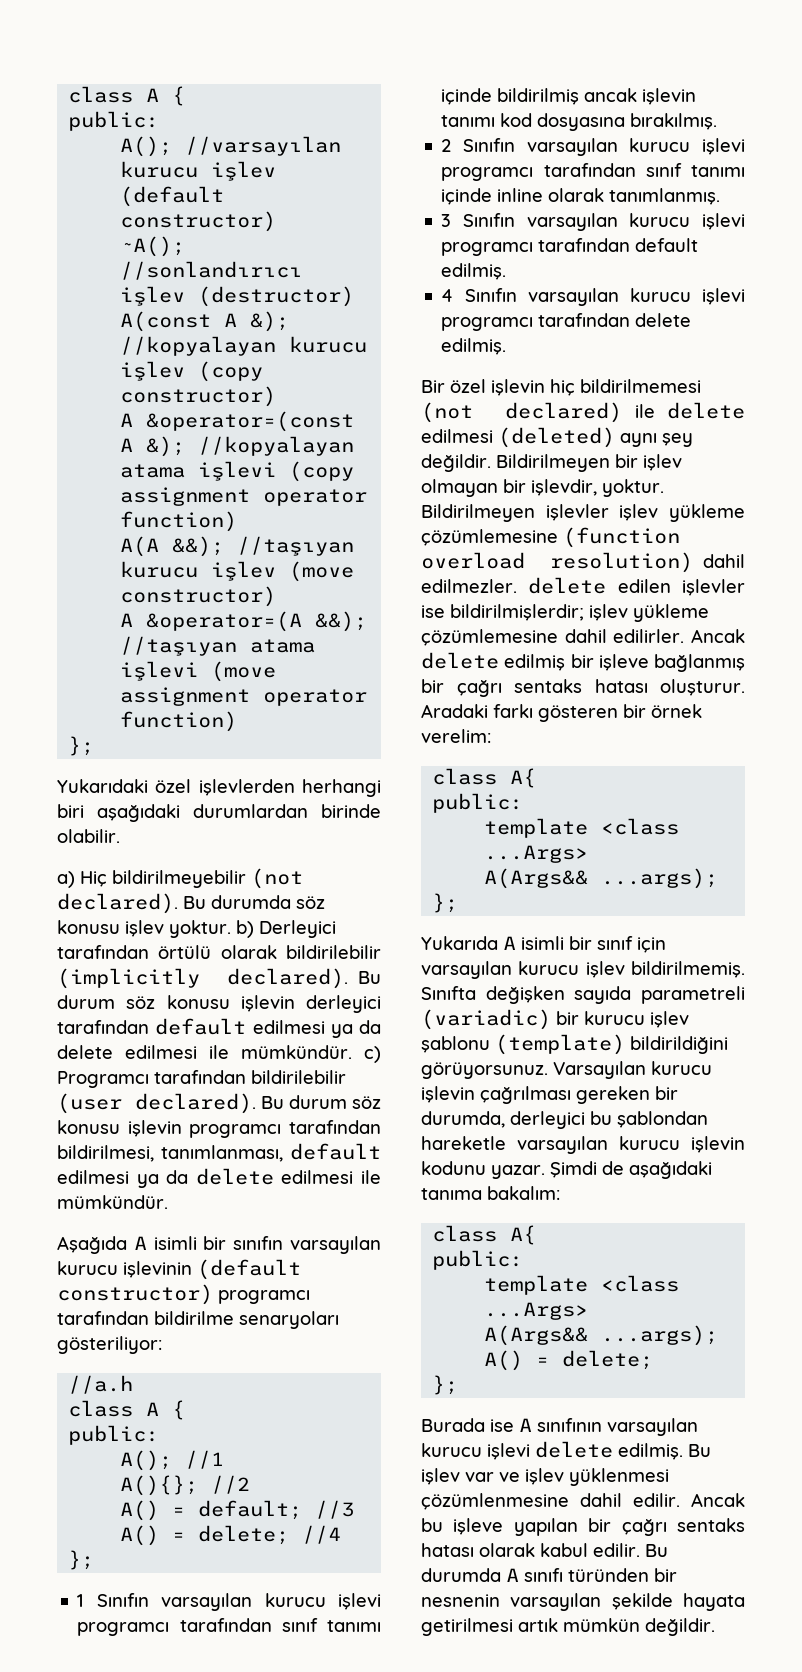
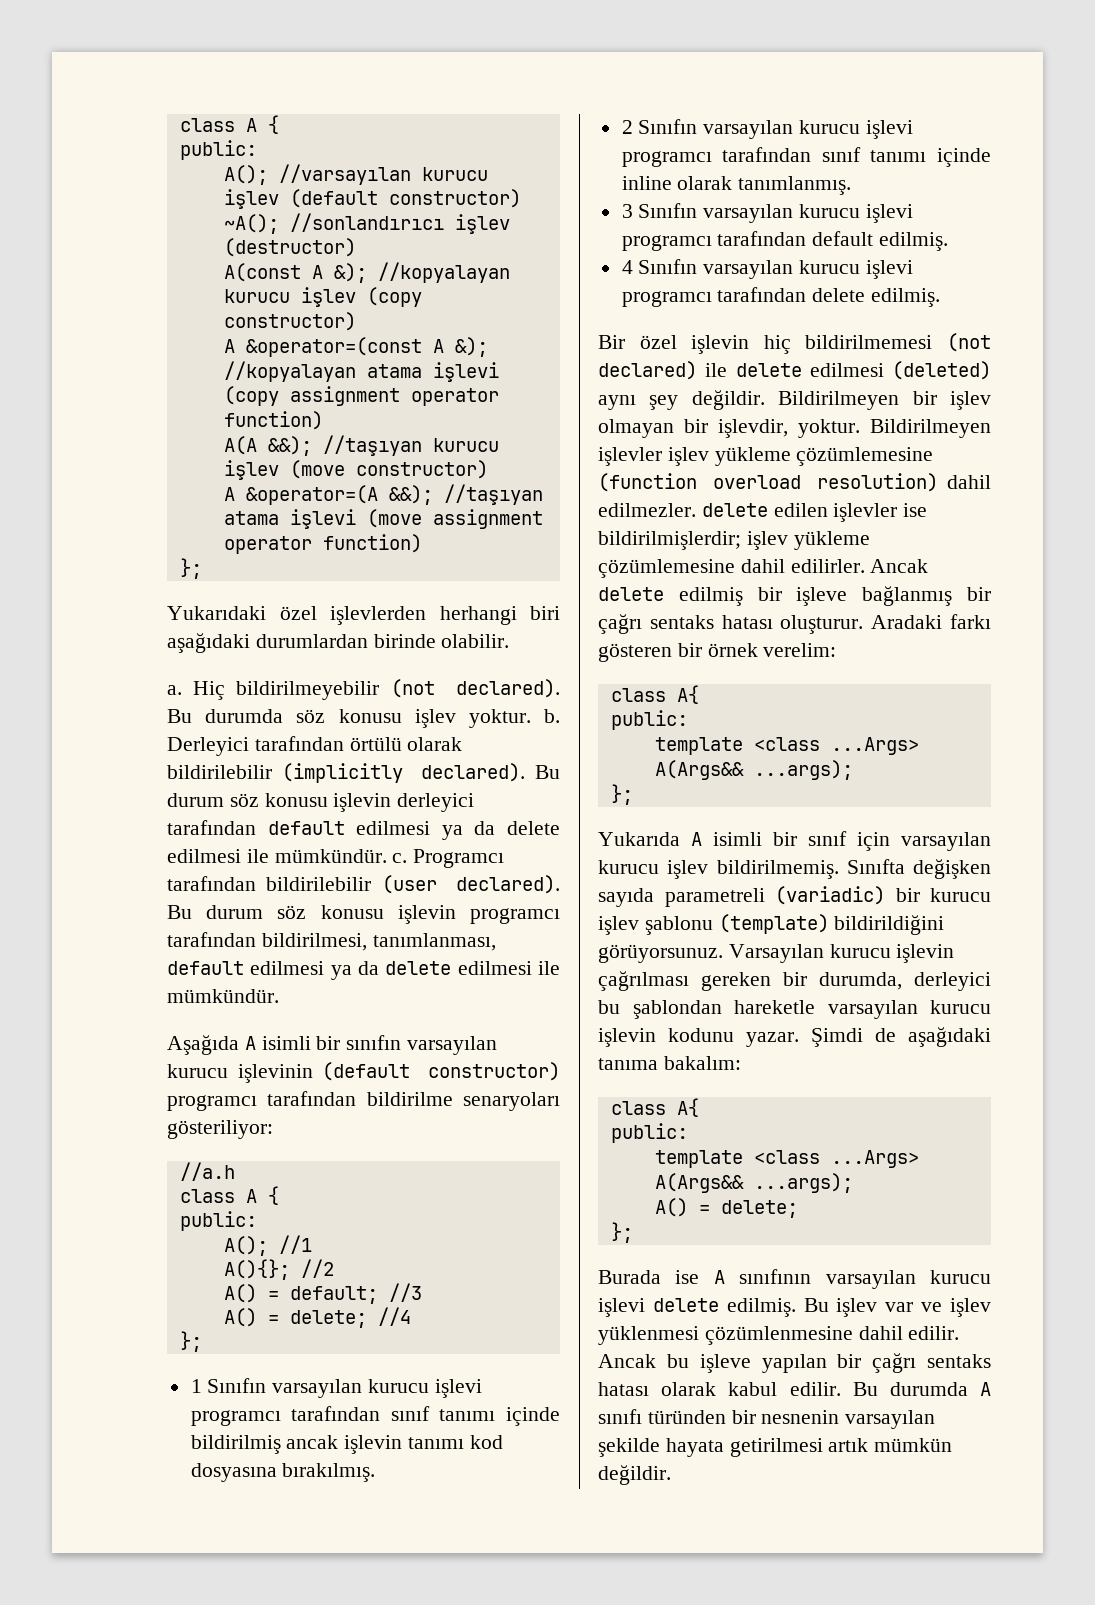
- a) Hiç bildirilmeyebilir (not declared).
+ a. Hiç bildirilmeyebilir (not declared).
- Bu durumda söz konusu işlev yoktur. b) Derleyici tarafından örtülü olarak bildirilebilir (implicitly declared).
+ Bu durumda söz konusu işlev yoktur. b. Derleyici tarafından örtülü olarak bildirilebilir (implicitly declared).
- Bu durum söz konusu işlevin derleyici tarafından default edilmesi ya da delete edilmesi ile mümkündür. c) Programcı tarafından bildirilebilir (user declared).
+ Bu durum söz konusu işlevin derleyici tarafından default edilmesi ya da delete edilmesi ile mümkündür. c. Programcı tarafından bildirilebilir (user declared).

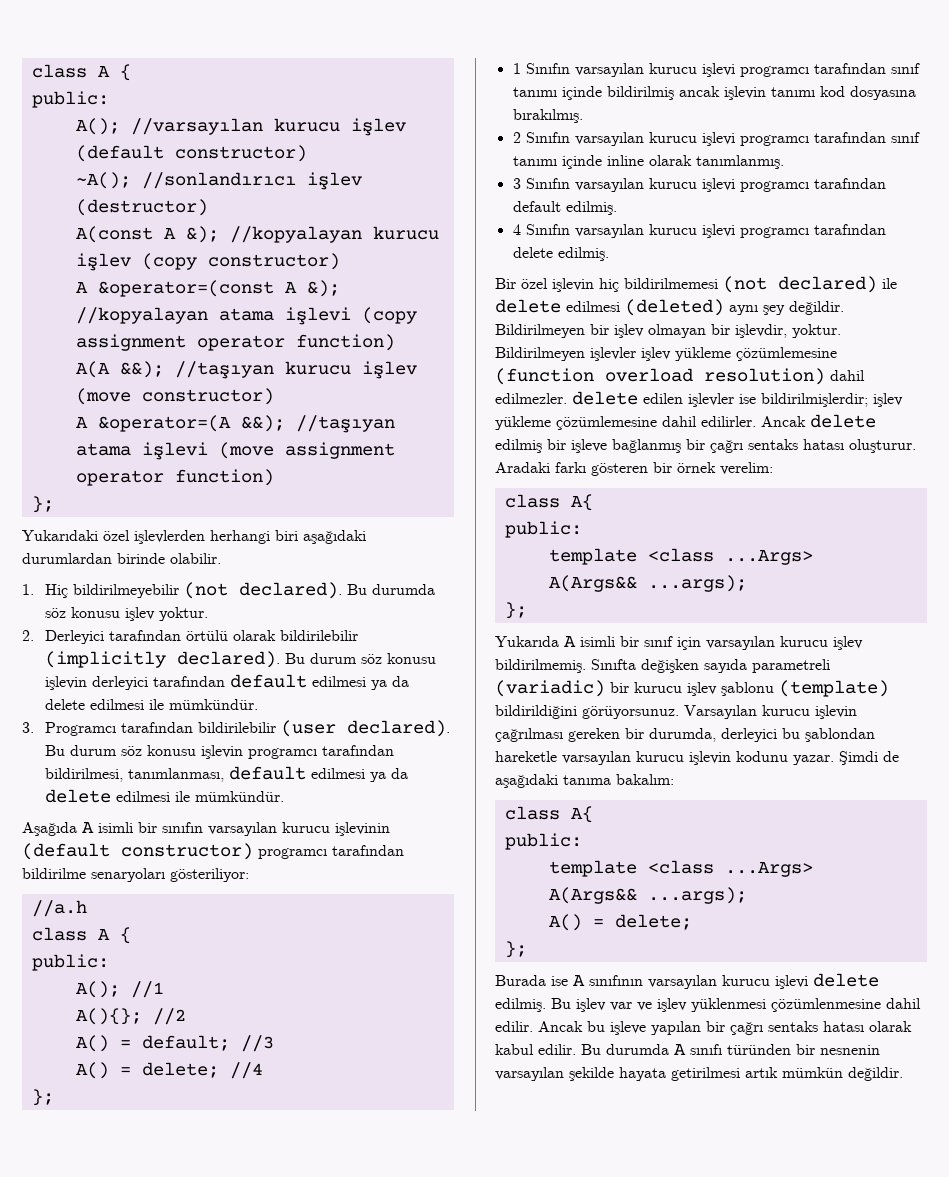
- a. Hiç bildirilmeyebilir (not declared).
+ 1. Hiç bildirilmeyebilir (not declared).
- Bu durumda söz konusu işlev yoktur. b. Derleyici tarafından örtülü olarak bildirilebilir (implicitly declared).
+ Bu durumda söz konusu işlev yoktur.
+ 2. Derleyici tarafından örtülü olarak bildirilebilir (implicitly declared).
- Bu durum söz konusu işlevin derleyici tarafından default edilmesi ya da delete edilmesi ile mümkündür. c. Programcı tarafından bildirilebilir (user declared).
+ Bu durum söz konusu işlevin derleyici tarafından default edilmesi ya da delete edilmesi ile mümkündür.
+ 3. Programcı tarafından bildirilebilir (user declared).

